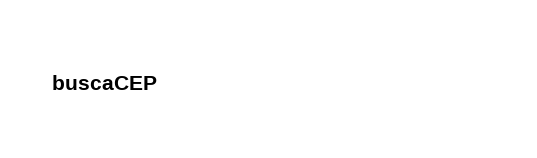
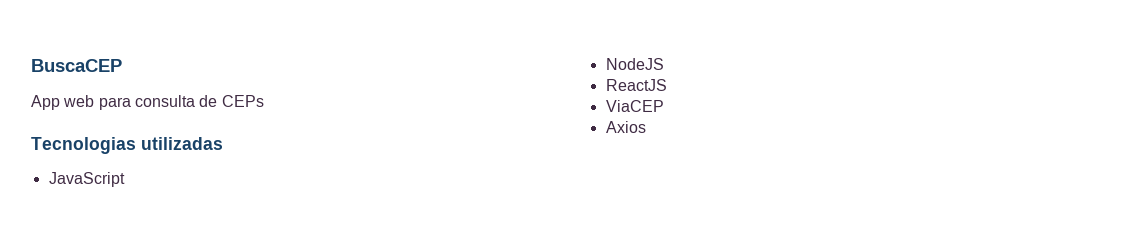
- buscaCEP
+ BuscaCEP
+ App web para consulta de CEPs
+ Tecnologias utilizadas
+ JavaScript
+ NodeJS
+ ReactJS
+ ViaCEP
+ Axios

